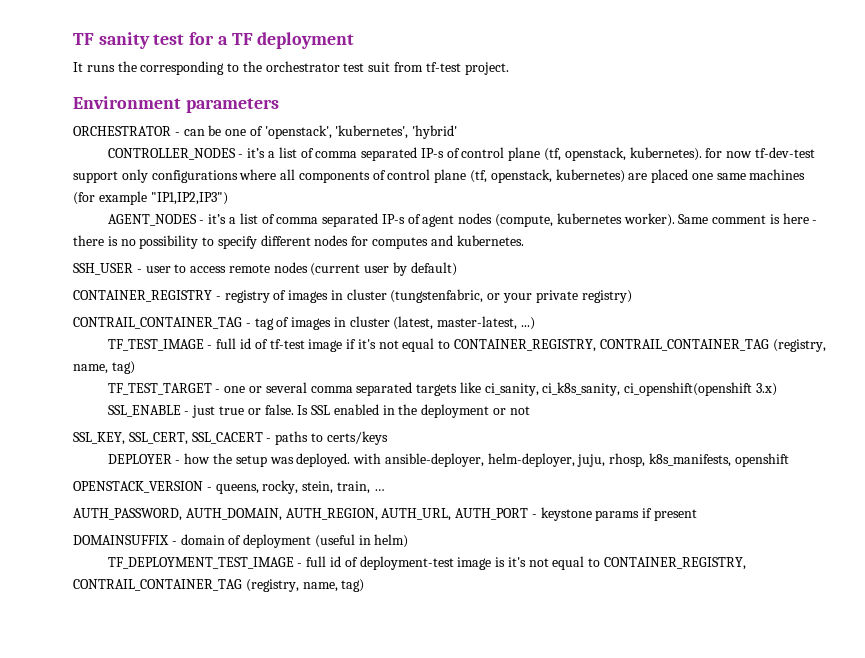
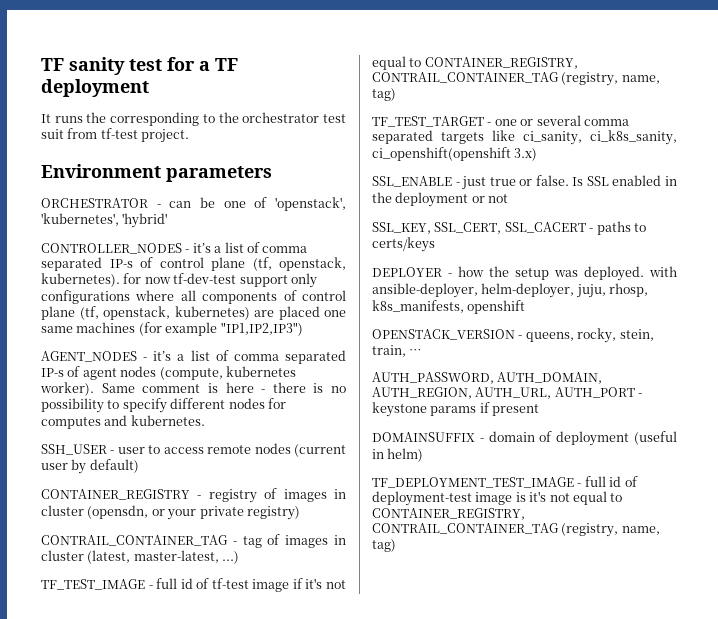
- CONTAINER_REGISTRY - registry of images in cluster (tungstenfabric, or your private registry)
+ CONTAINER_REGISTRY - registry of images in cluster (opensdn, or your private registry)

